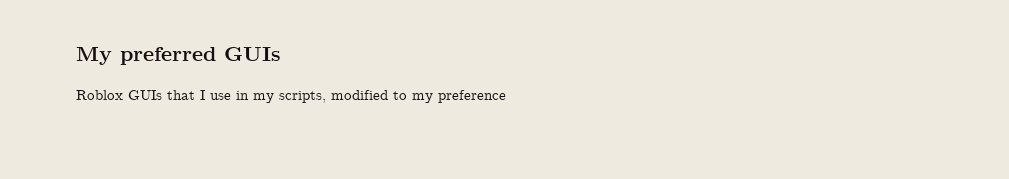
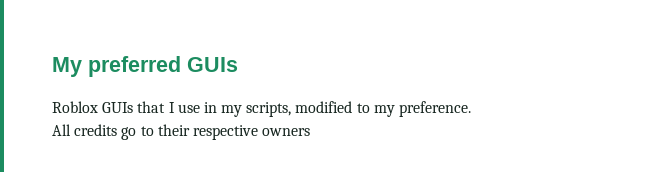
- Roblox GUIs that I use in my scripts, modified to my preference
+ Roblox GUIs that I use in my scripts, modified to my preference.
+ All credits go to their respective owners

